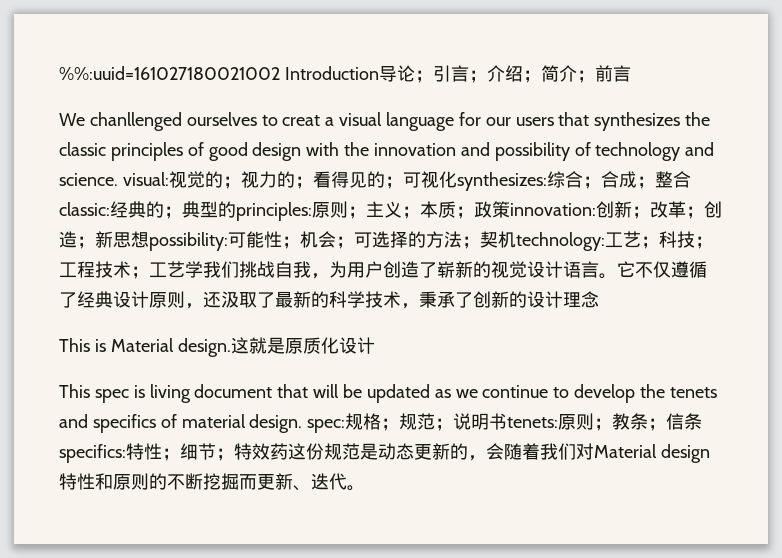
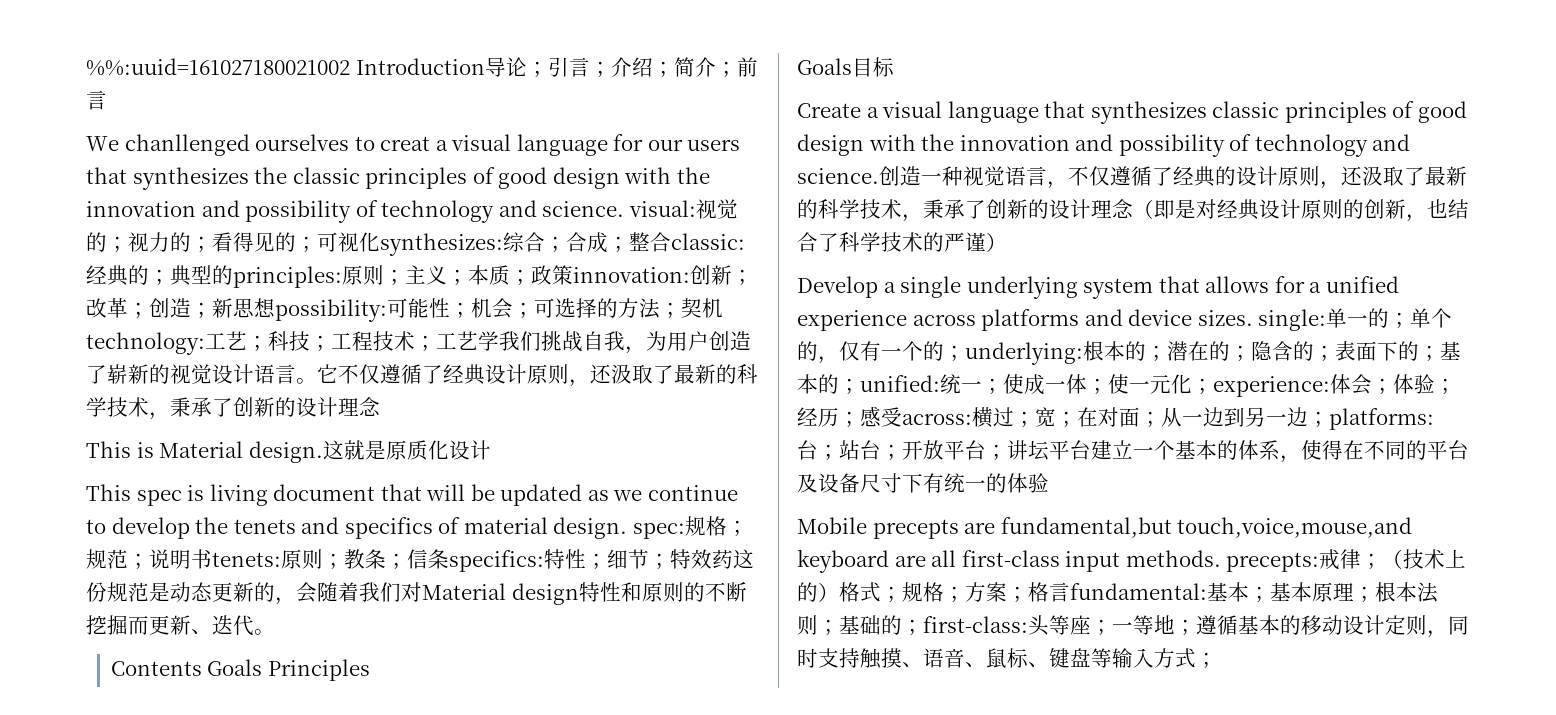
+ Contents Goals Principles
+ Goals目标
+ Create a visual language that synthesizes classic principles of good design with the innovation and possibility of technology and science.创造一种视觉语言，不仅遵循了经典的设计原则，还汲取了最新的科学技术，秉承了创新的设计理念（即是对经典设计原则的创新，也结合了科学技术的严谨）
+ Develop a single underlying system that allows for a unified experience across platforms and device sizes. single:单一的；单个的，仅有一个的；underlying:根本的；潜在的；隐含的；表面下的；基本的；unified:统一；使成一体；使一元化；experience:体会；体验；经历；感受across:横过；宽；在对面；从一边到另一边；platforms:台；站台；开放平台；讲坛平台建立一个基本的体系，使得在不同的平台及设备尺寸下有统一的体验
+ Mobile precepts are fundamental,but touch,voice,mouse,and keyboard are all first-class input methods. precepts:戒律；（技术上的）格式；规格；方案；格言fundamental:基本；基本原理；根本法则；基础的；first-class:头等座；一等地；遵循基本的移动设计定则，同时支持触摸、语音、鼠标、键盘等输入方式；

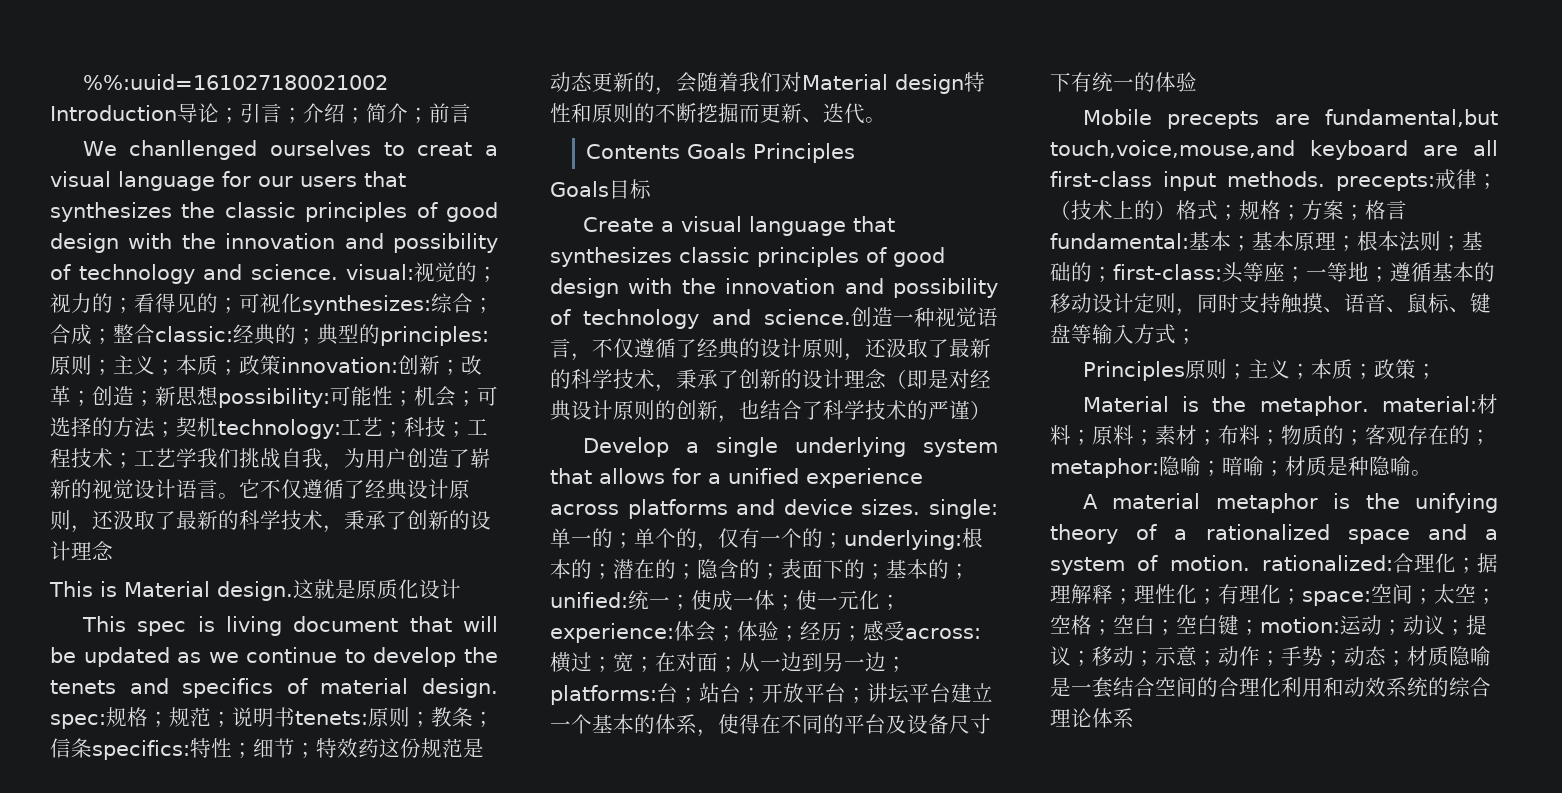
+ Principles原则；主义；本质；政策；
+ Material is the metaphor. material:材料；原料；素材；布料；物质的；客观存在的；metaphor:隐喻；暗喻；材质是种隐喻。
+ A material metaphor is the unifying theory of a rationalized space and a system of motion. rationalized:合理化；据理解释；理性化；有理化；space:空间；太空；空格；空白；空白键；motion:运动；动议；提议；移动；示意；动作；手势；动态；材质隐喻是一套结合空间的合理化利用和动效系统的综合理论体系

